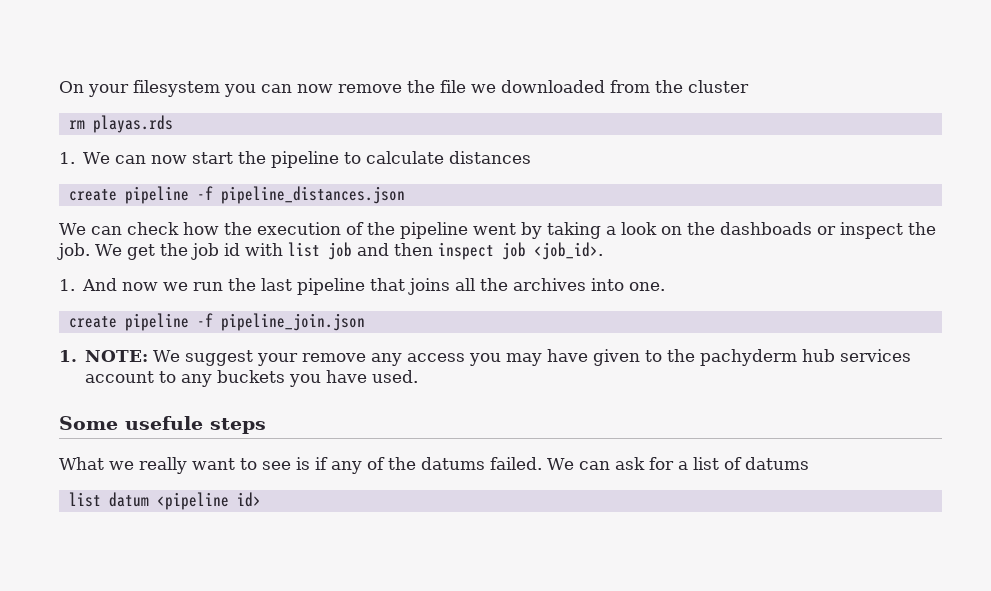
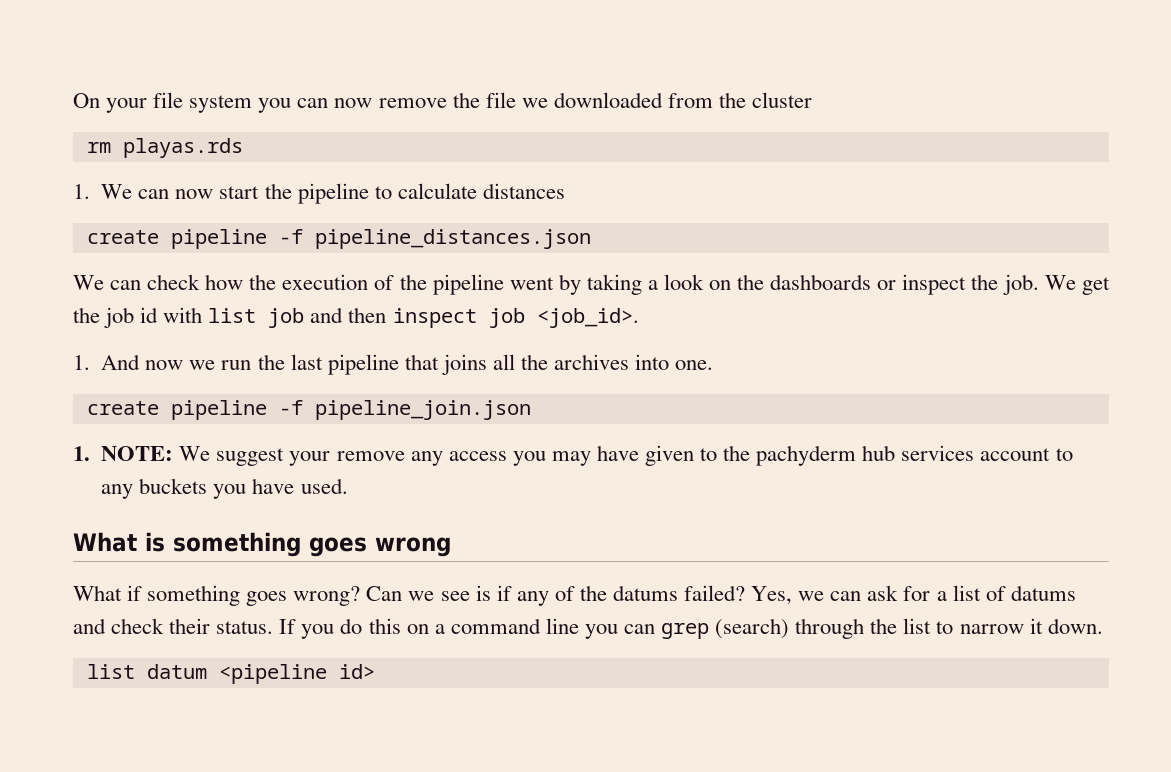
- On your filesystem you can now remove the file we downloaded from the cluster
+ On your file system you can now remove the file we downloaded from the cluster
- We can check how the execution of the pipeline went by taking a look on the dashboads or inspect the job.
+ We can check how the execution of the pipeline went by taking a look on the dashboards or inspect the job.
- Some usefule steps
- What we really want to see is if any of the datums failed. We can ask for a list of datums
+ What is something goes wrong
+ What if something goes wrong? Can we see is if any of the datums failed? Yes, we can ask for a list of datums and check their status. If you do this on a command line you can grep (search) through the list to narrow it down.

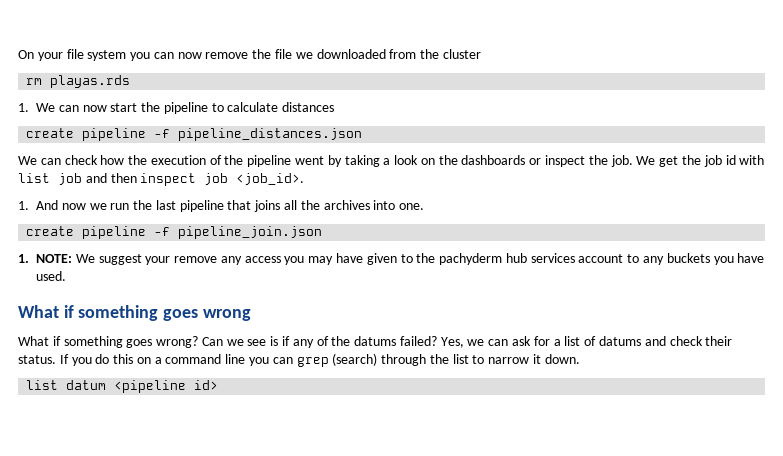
- What is something goes wrong
+ What if something goes wrong

